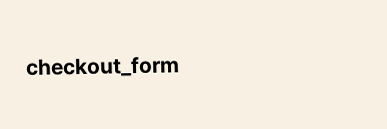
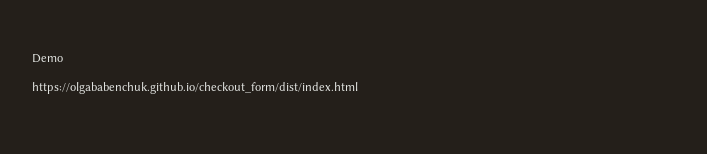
- checkout_form
+ Demo
+ https://olgababenchuk.github.io/checkout_form/dist/index.html

